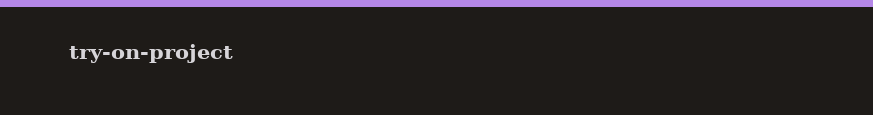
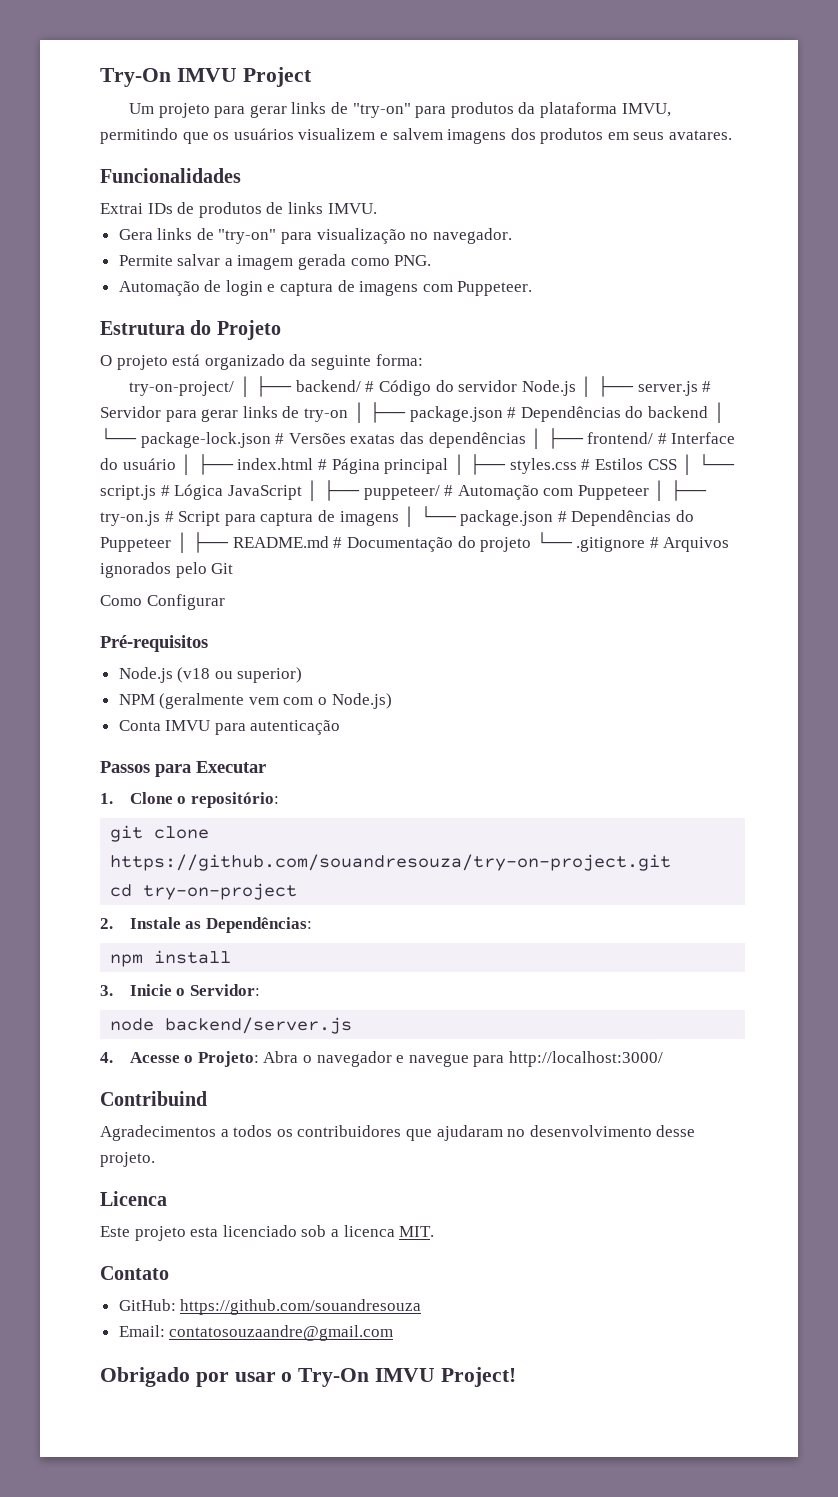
- try-on-project
+ Try-On IMVU Project
+ Um projeto para gerar links de "try-on" para produtos da plataforma IMVU, permitindo que os usuários visualizem e salvem imagens dos produtos em seus avatares.
+ Funcionalidades
+ Extrai IDs de produtos de links IMVU.
+ Gera links de "try-on" para visualização no navegador.
+ Permite salvar a imagem gerada como PNG.
+ Automação de login e captura de imagens com Puppeteer.
+ Estrutura do Projeto
+ O projeto está organizado da seguinte forma:
+ try-on-project/ │ ├── backend/ # Código do servidor Node.js │ ├── server.js # Servidor para gerar links de try-on │ ├── package.json # Dependências do backend │ └── package-lock.json # Versões exatas das dependências │ ├── frontend/ # Interface do usuário │ ├── index.html # Página principal │ ├── styles.css # Estilos CSS │ └── script.js # Lógica JavaScript │ ├── puppeteer/ # Automação com Puppeteer │ ├── try-on.js # Script para captura de imagens │ └── package.json # Dependências do Puppeteer │ ├── README.md # Documentação do projeto └── .gitignore # Arquivos ignorados pelo Git
+ Como Configurar
+ Pré-requisitos
+ Node.js (v18 ou superior)
+ NPM (geralmente vem com o Node.js)
+ Conta IMVU para autenticação
+ Passos para Executar
+ 1. Clone o repositório:
+ git clone https://github.com/souandresouza/try-on-project.git
+ cd try-on-project
+ 2. Instale as Dependências:
+ npm install
+ 3. Inicie o Servidor:
+ node backend/server.js
+ 4. Acesse o Projeto: Abra o navegador e navegue para http://localhost:3000/
+ Contribuind
+ Agradecimentos a todos os contribuidores que ajudaram no desenvolvimento desse projeto.
+ Licenca
+ Este projeto esta licenciado sob a licenca MIT.
+ Contato
+ GitHub: https://github.com/souandresouza
+ Email: contatosouzaandre@gmail.com
+ Obrigado por usar o Try-On IMVU Project!

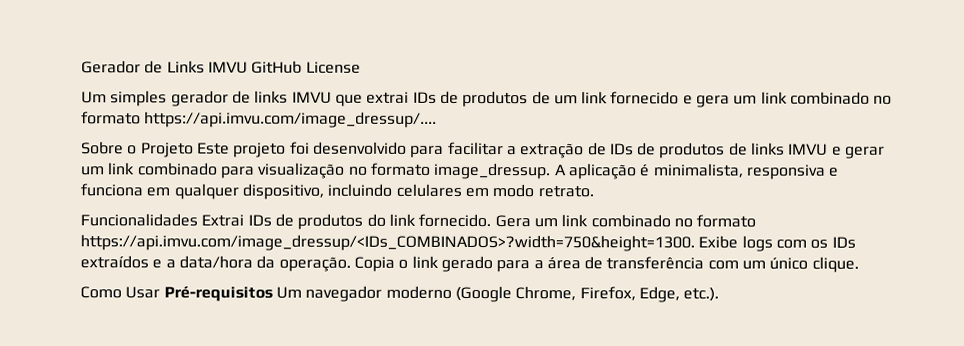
- Try-On IMVU Project
- Um projeto para gerar links de "try-on" para produtos da plataforma IMVU, permitindo que os usuários visualizem e salvem imagens dos produtos em seus avatares.
- Funcionalidades
- Extrai IDs de produtos de links IMVU.
- Gera links de "try-on" para visualização no navegador.
- Permite salvar a imagem gerada como PNG.
- Automação de login e captura de imagens com Puppeteer.
- Estrutura do Projeto
- O projeto está organizado da seguinte forma:
- try-on-project/ │ ├── backend/ # Código do servidor Node.js │ ├── server.js # Servidor para gerar links de try-on │ ├── package.json # Dependências do backend │ └── package-lock.json # Versões exatas das dependências │ ├── frontend/ # Interface do usuário │ ├── index.html # Página principal │ ├── styles.css # Estilos CSS │ └── script.js # Lógica JavaScript │ ├── puppeteer/ # Automação com Puppeteer │ ├── try-on.js # Script para captura de imagens │ └── package.json # Dependências do Puppeteer │ ├── README.md # Documentação do projeto └── .gitignore # Arquivos ignorados pelo Git
+ Gerador de Links IMVU GitHub License
+ Um simples gerador de links IMVU que extrai IDs de produtos de um link fornecido e gera um link combinado no formato https://api.imvu.com/image_dressup/....
+ Sobre o Projeto Este projeto foi desenvolvido para facilitar a extração de IDs de produtos de links IMVU e gerar um link combinado para visualização no formato image_dressup. A aplicação é minimalista, responsiva e funciona em qualquer dispositivo, incluindo celulares em modo retrato.
+ Funcionalidades Extrai IDs de produtos do link fornecido. Gera um link combinado no formato https://api.imvu.com/image_dressup/<IDs_COMBINADOS>?width=750&height=1300. Exibe logs com os IDs extraídos e a data/hora da operação. Copia o link gerado para a área de transferência com um único clique.
- Como Configurar
- Pré-requisitos
- Node.js (v18 ou superior)
- NPM (geralmente vem com o Node.js)
- Conta IMVU para autenticação
- Passos para Executar
- 1. Clone o repositório:
- git clone https://github.com/souandresouza/try-on-project.git
- cd try-on-project
- 2. Instale as Dependências:
- npm install
- 3. Inicie o Servidor:
- node backend/server.js
- 4. Acesse o Projeto: Abra o navegador e navegue para http://localhost:3000/
- Contribuind
- Agradecimentos a todos os contribuidores que ajudaram no desenvolvimento desse projeto.
- Licenca
- Este projeto esta licenciado sob a licenca MIT.
- Contato
- GitHub: https://github.com/souandresouza
- Email: contatosouzaandre@gmail.com
- Obrigado por usar o Try-On IMVU Project!
+ Como Usar Pré-requisitos Um navegador moderno (Google Chrome, Firefox, Edge, etc.).

